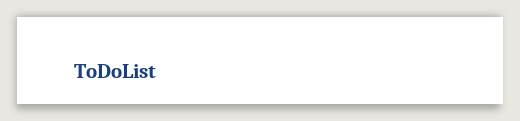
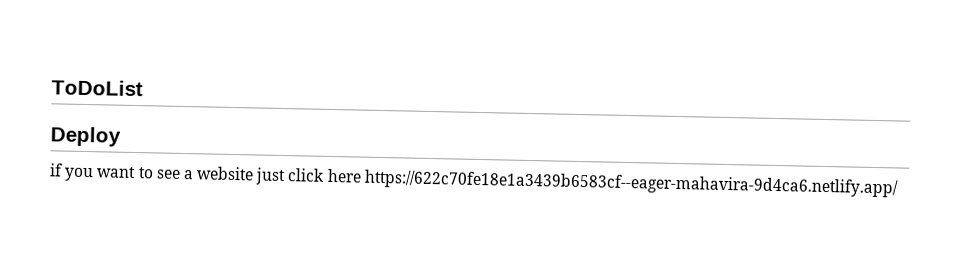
+ Deploy
+ if you want to see a website just click here https://622c70fe18e1a3439b6583cf--eager-mahavira-9d4ca6.netlify.app/

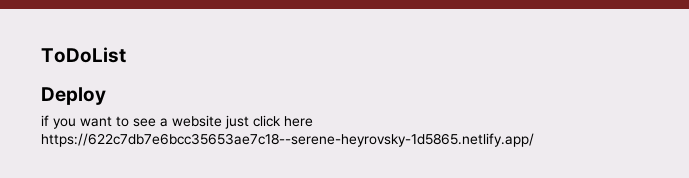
- if you want to see a website just click here https://622c70fe18e1a3439b6583cf--eager-mahavira-9d4ca6.netlify.app/
+ if you want to see a website just click here https://622c7db7e6bcc35653ae7c18--serene-heyrovsky-1d5865.netlify.app/

